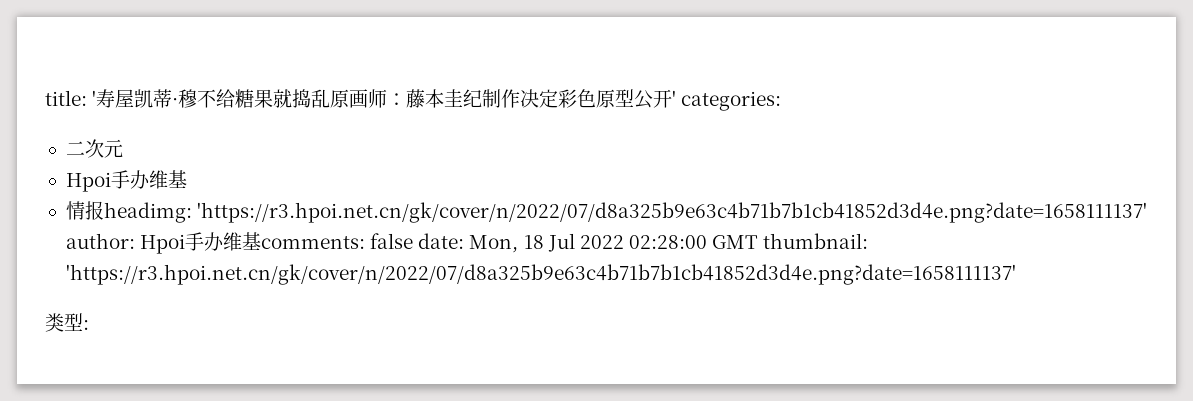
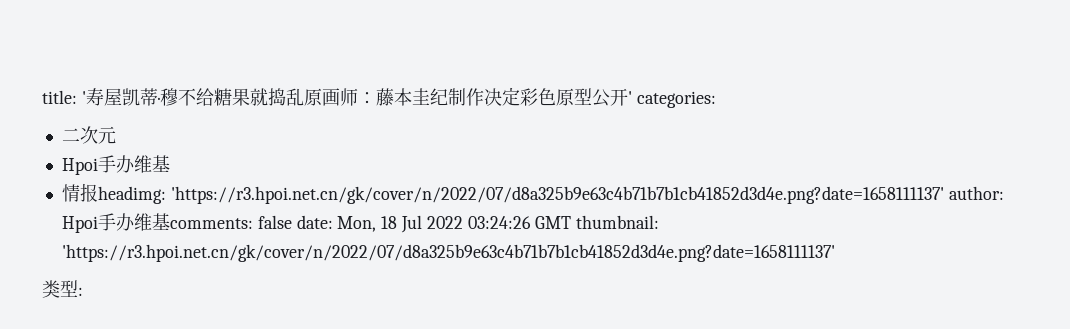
- 情报headimg: 'https://r3.hpoi.net.cn/gk/cover/n/2022/07/d8a325b9e63c4b71b7b1cb41852d3d4e.png?date=1658111137' author: Hpoi手办维基comments: false date: Mon, 18 Jul 2022 02:28:00 GMT thumbnail: 'https://r3.hpoi.net.cn/gk/cover/n/2022/07/d8a325b9e63c4b71b7b1cb41852d3d4e.png?date=1658111137'
+ 情报headimg: 'https://r3.hpoi.net.cn/gk/cover/n/2022/07/d8a325b9e63c4b71b7b1cb41852d3d4e.png?date=1658111137' author: Hpoi手办维基comments: false date: Mon, 18 Jul 2022 03:24:26 GMT thumbnail: 'https://r3.hpoi.net.cn/gk/cover/n/2022/07/d8a325b9e63c4b71b7b1cb41852d3d4e.png?date=1658111137'

